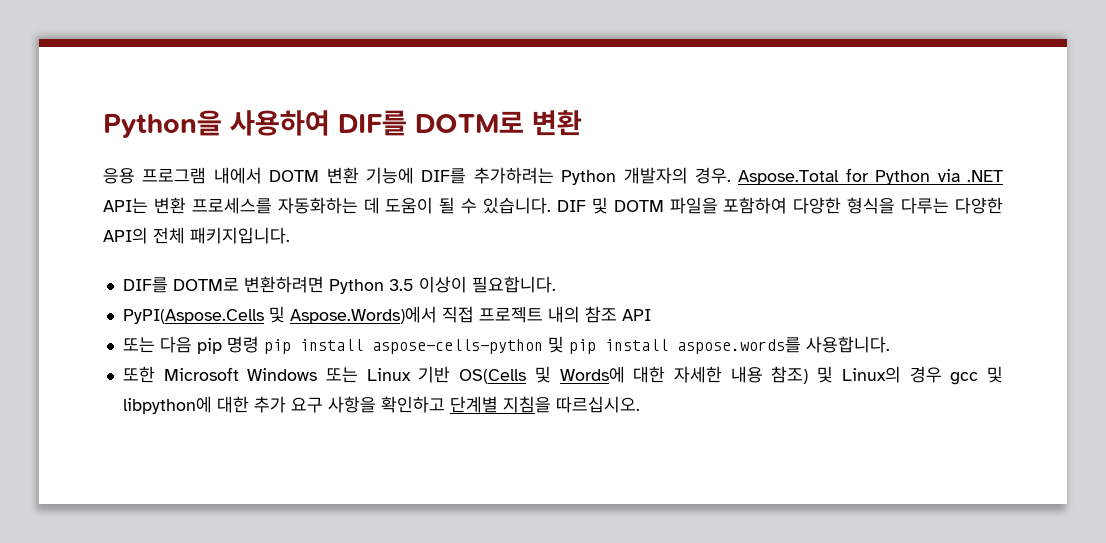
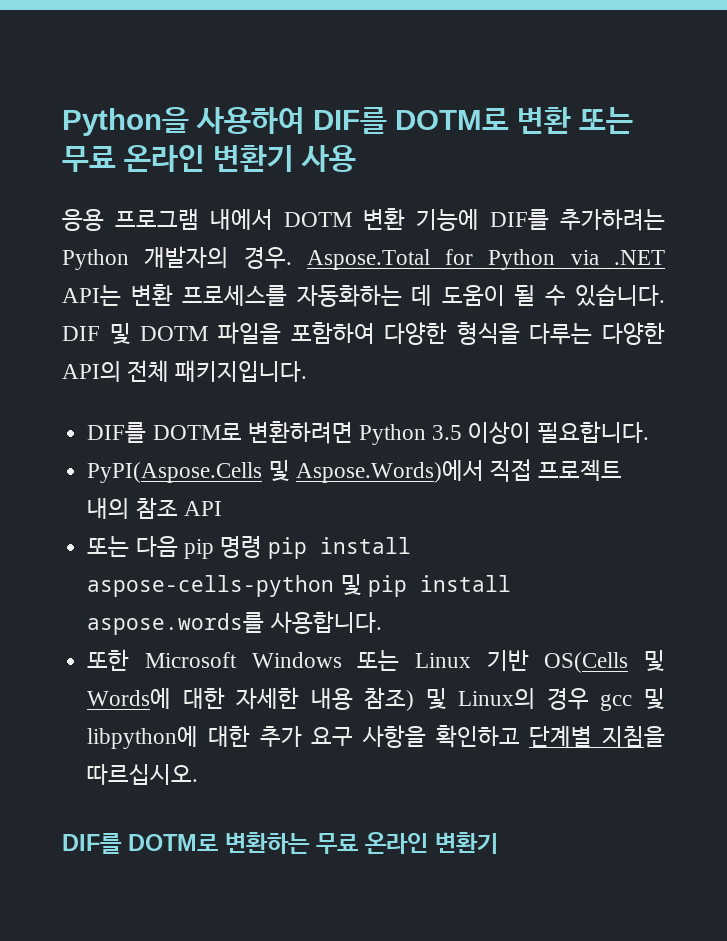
- Python을 사용하여 DIF를 DOTM로 변환
+ Python을 사용하여 DIF를 DOTM로 변환 또는 무료 온라인 변환기 사용
+ DIF를 DOTM로 변환하는 무료 온라인 변환기

